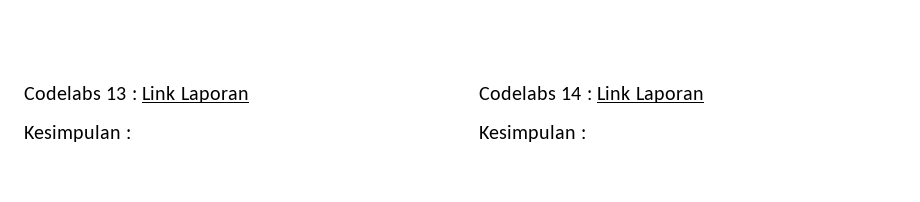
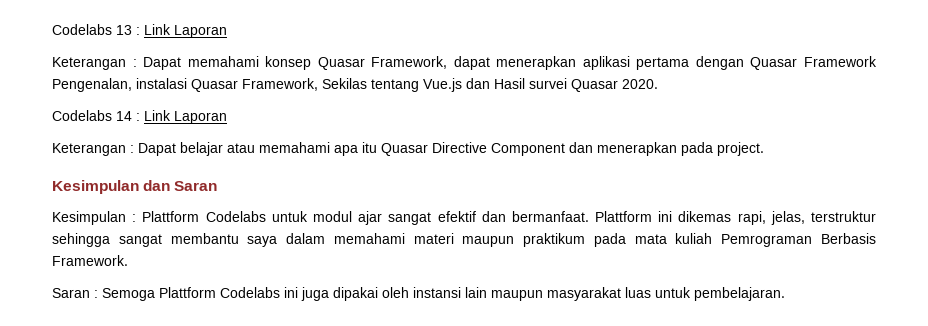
  Codelabs 13 : Link Laporan
- Kesimpulan :
+ Keterangan : Dapat memahami konsep Quasar Framework, dapat menerapkan aplikasi pertama dengan Quasar Framework Pengenalan, instalasi Quasar Framework, Sekilas tentang Vue.js dan Hasil survei Quasar 2020.
  Codelabs 14 : Link Laporan
- Kesimpulan :
+ Keterangan : Dapat belajar atau memahami apa itu Quasar Directive Component dan menerapkan pada project.
+ Kesimpulan dan Saran
+ Kesimpulan : Plattform Codelabs untuk modul ajar sangat efektif dan bermanfaat. Plattform ini dikemas rapi, jelas, terstruktur sehingga sangat membantu saya dalam memahami materi maupun praktikum pada mata kuliah Pemrograman Berbasis Framework.
+ Saran : Semoga Plattform Codelabs ini juga dipakai oleh instansi lain maupun masyarakat luas untuk pembelajaran.

